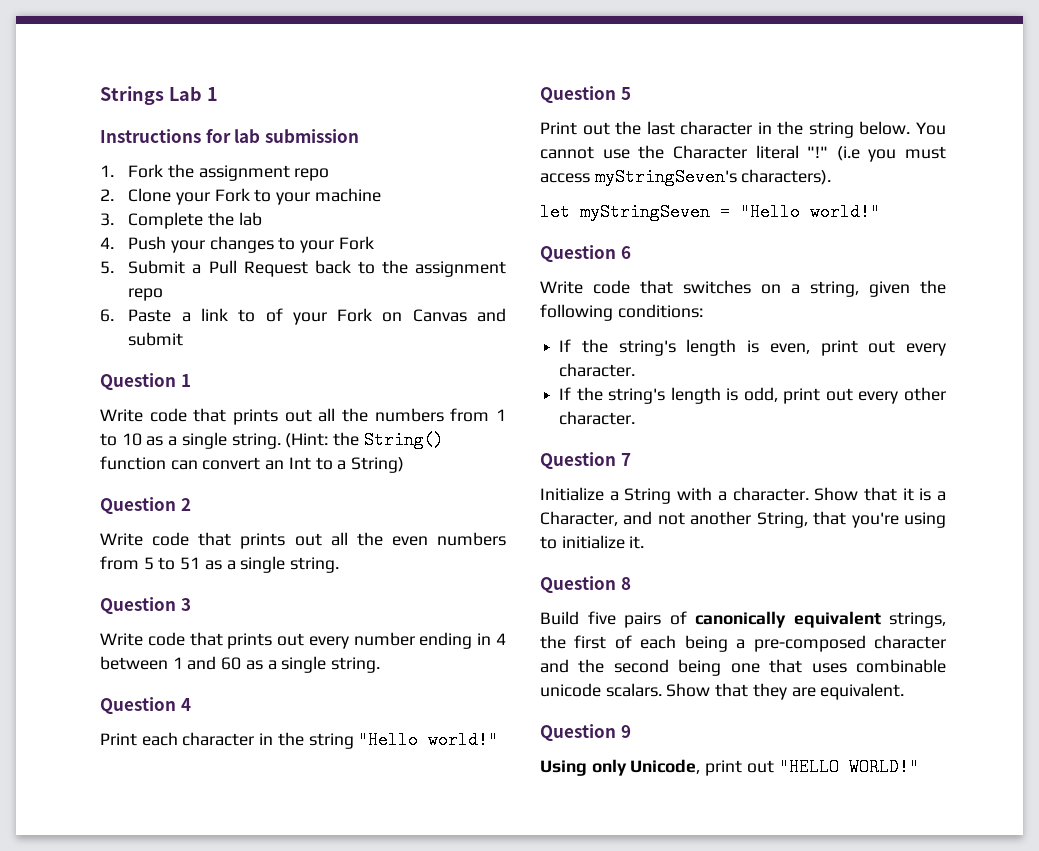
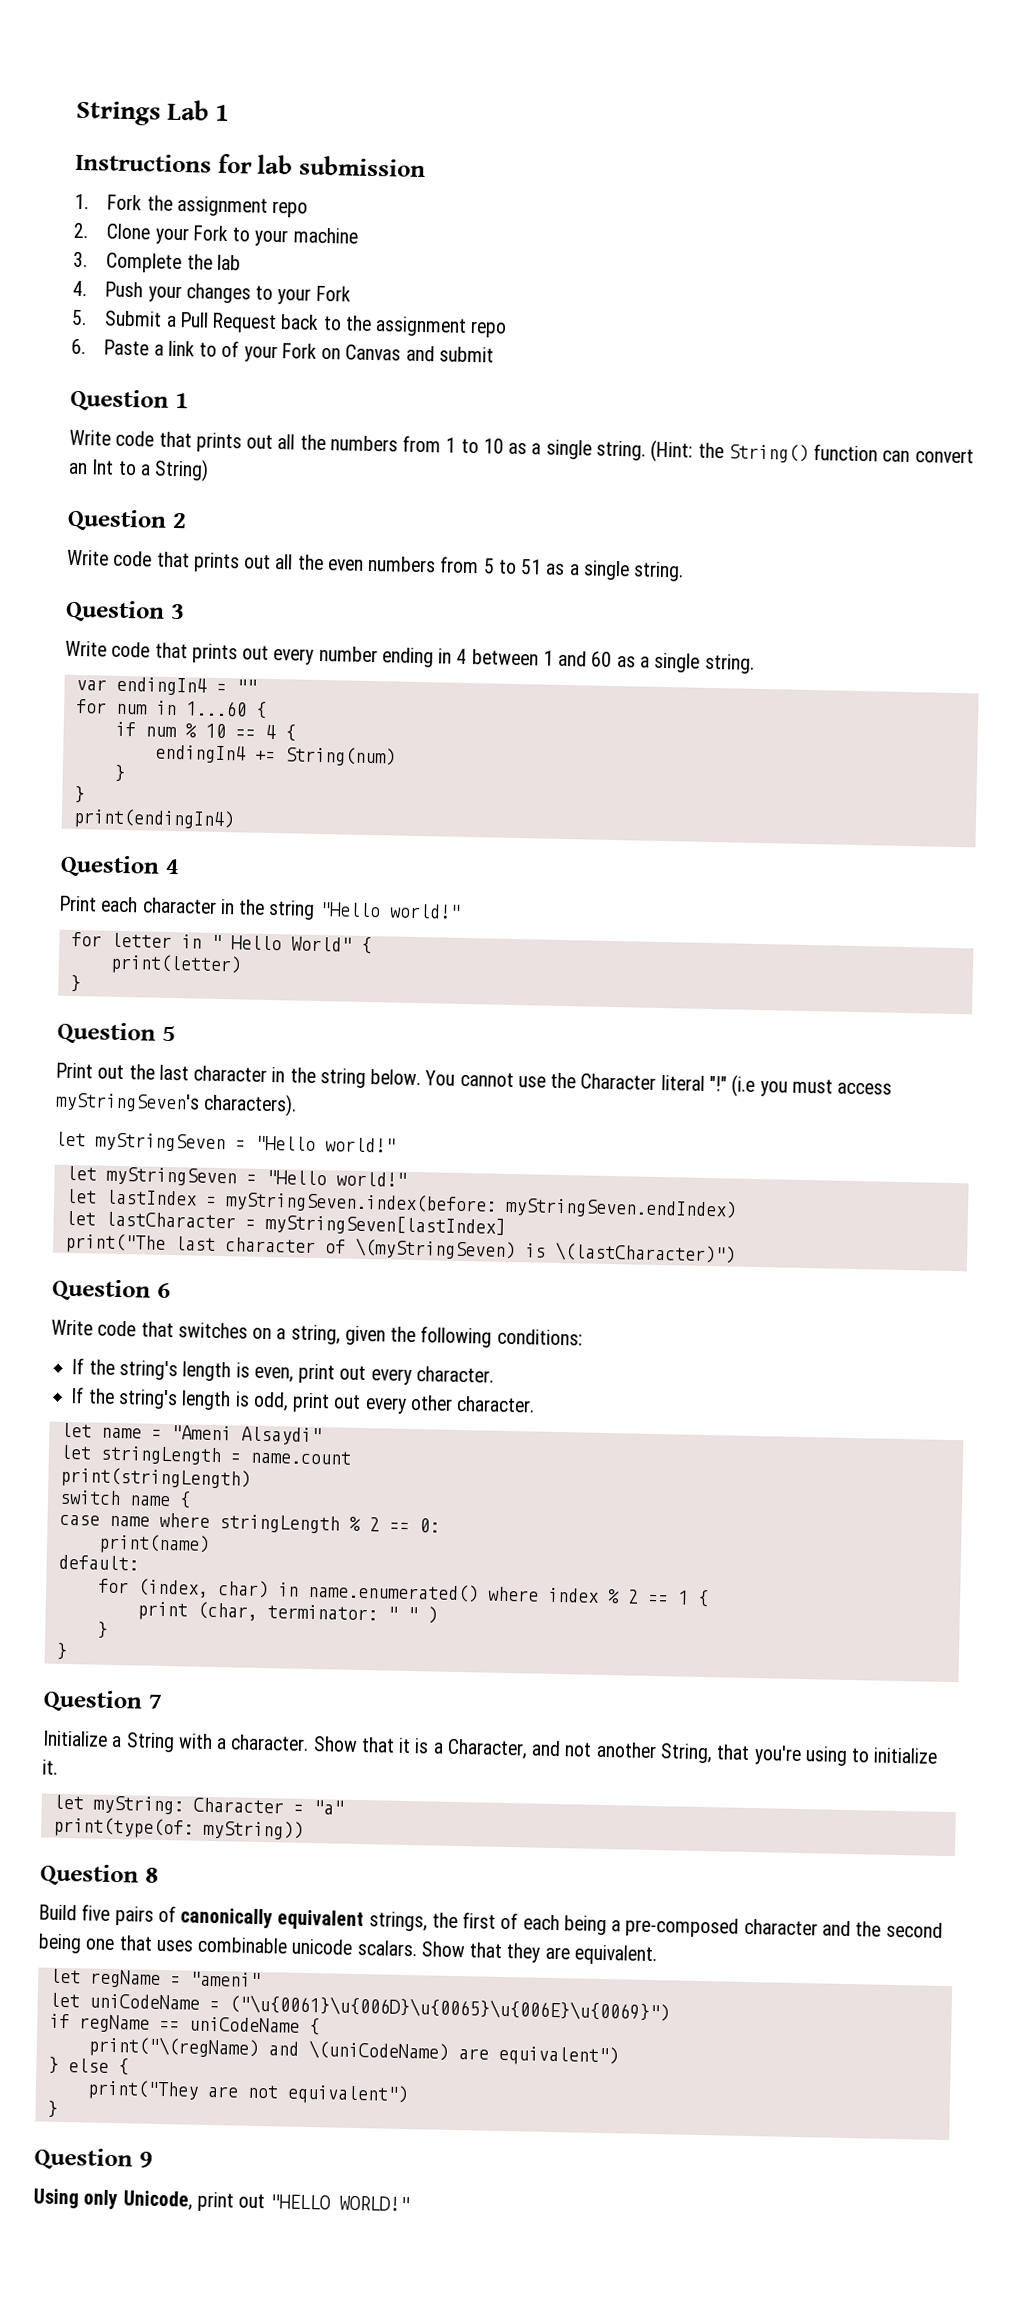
+ var endingIn4 = ""
+ for num in 1...60 {
+ if num % 10 == 4 {
+ endingIn4 += String(num)
+ }
+ }
+ print(endingIn4)
+ for letter in " Hello World" {
+ print(letter)
+ }
  (i.e you must access myStringSeven's characters).
  let myStringSeven = "Hello world!"
+ let myStringSeven = "Hello world!"
+ let lastIndex = myStringSeven.index(before: myStringSeven.endIndex)
+ let lastCharacter = myStringSeven[lastIndex]
+ print("The last character of \(myStringSeven) is \(lastCharacter)")
+ let name = "Ameni Alsaydi"
+ let stringLength = name.count
+ print(stringLength)
+ switch name {
+ case name where stringLength % 2 == 0:
+ print(name)
+ default:
+ for (index, char) in name.enumerated() where index % 2 == 1 {
+ print (char, terminator: " " )
+ }
+ }
+ let myString: Character = "a"
+ print(type(of: myString))
+ let regName = "ameni"
+ let uniCodeName = ("\u{0061}\u{006D}\u{0065}\u{006E}\u{0069}")
+ if regName == uniCodeName {
+ print("\(regName) and \(uniCodeName) are equivalent")
+ } else {
+ print("They are not equivalent")
+ }

